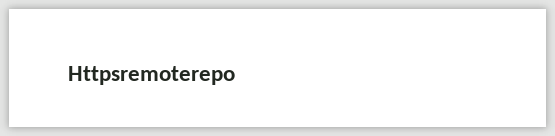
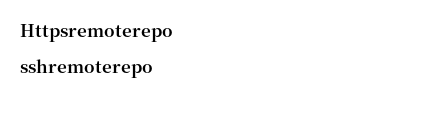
+ sshremoterepo

